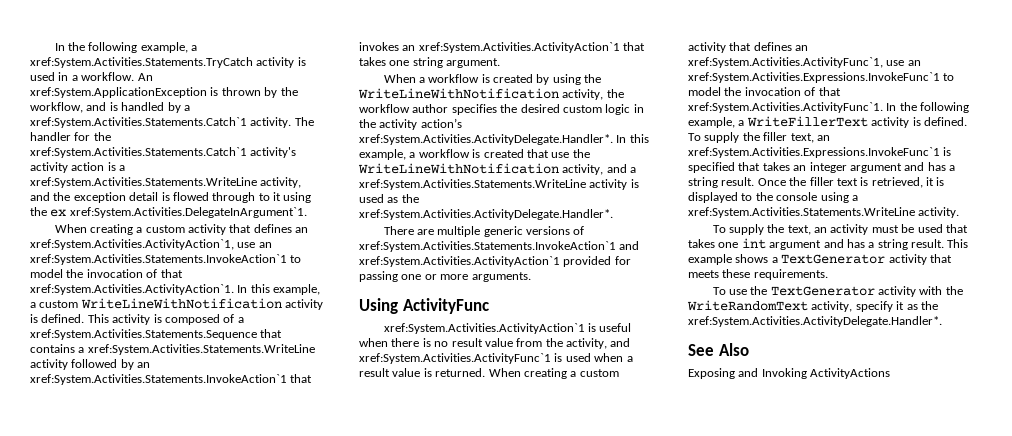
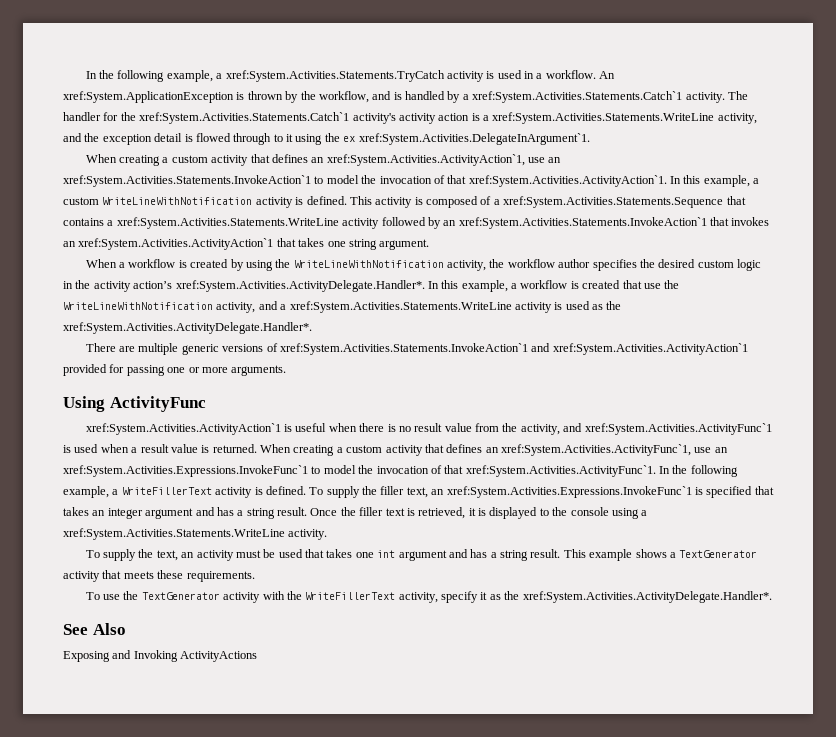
- To use the TextGenerator activity with the WriteRandomText activity, specify it as the xref:System.Activities.ActivityDelegate.Handler*.
+ To use the TextGenerator activity with the WriteFillerText activity, specify it as the xref:System.Activities.ActivityDelegate.Handler*.

